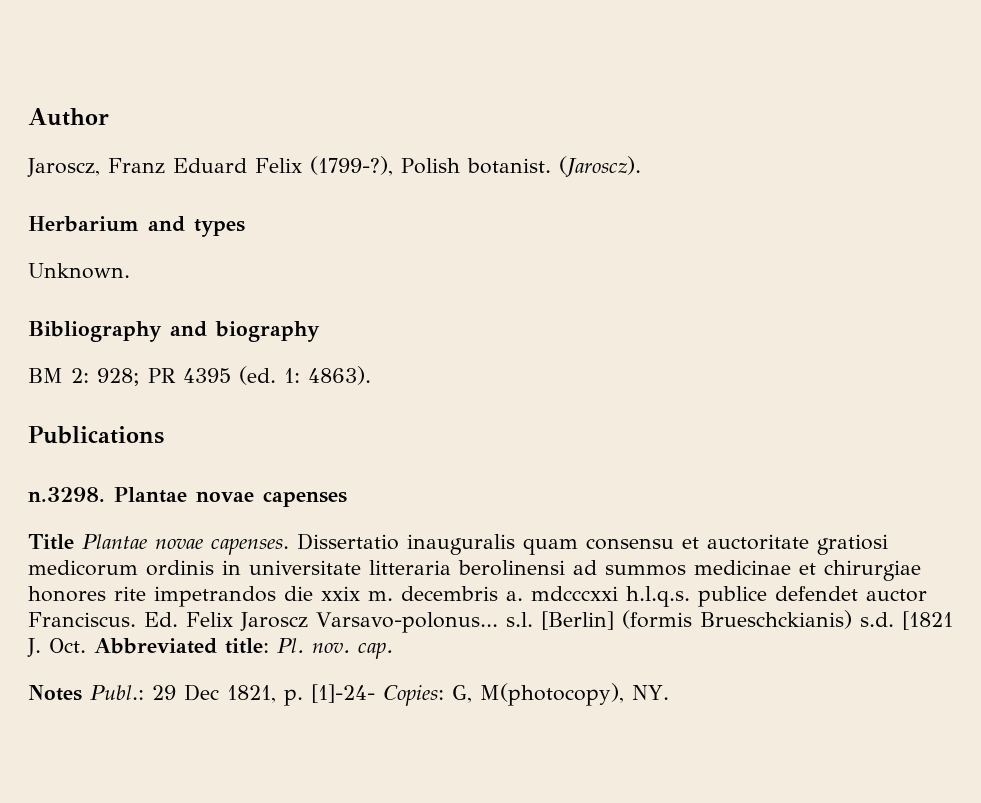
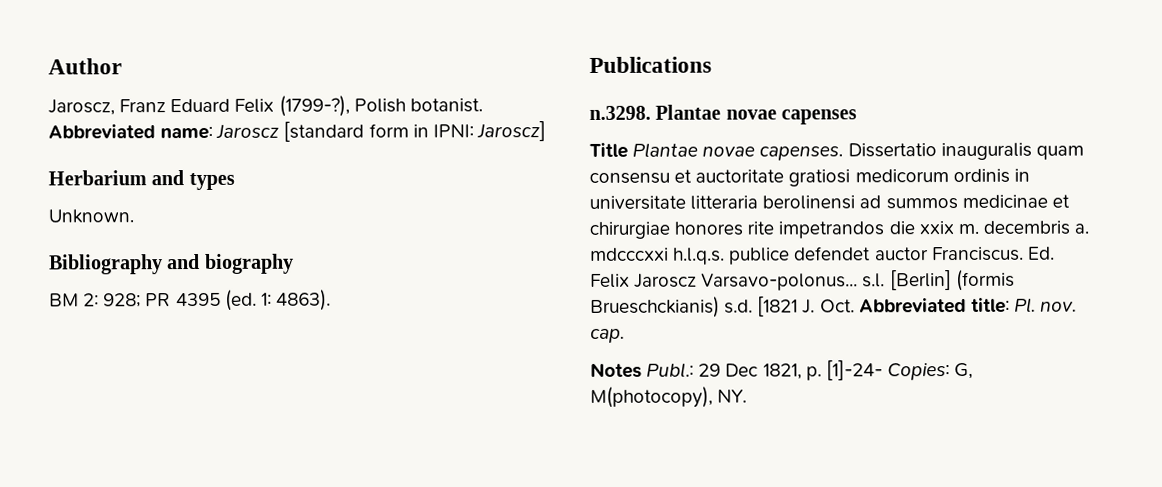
- (Jaroscz).
+ Abbreviated name: Jaroscz [standard form in IPNI: Jaroscz]

